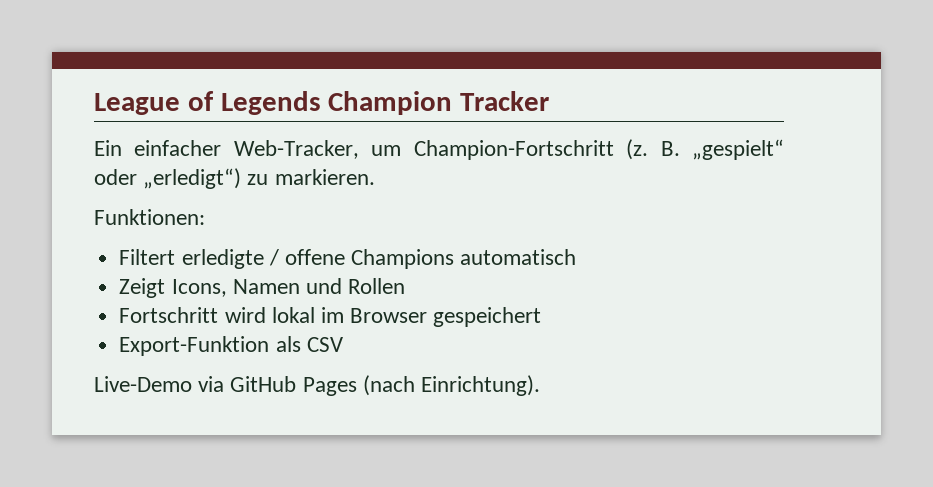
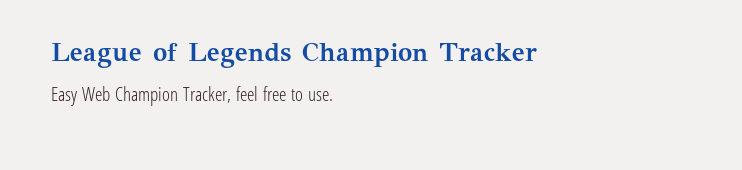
- Ein einfacher Web-Tracker, um Champion-Fortschritt (z. B. „gespielt“ oder „erledigt“) zu markieren.
- Funktionen:
- Filtert erledigte / offene Champions automatisch
- Zeigt Icons, Namen und Rollen
- Fortschritt wird lokal im Browser gespeichert
- Export-Funktion als CSV
- Live-Demo via GitHub Pages (nach Einrichtung).
+ Easy Web Champion Tracker, feel free to use.

